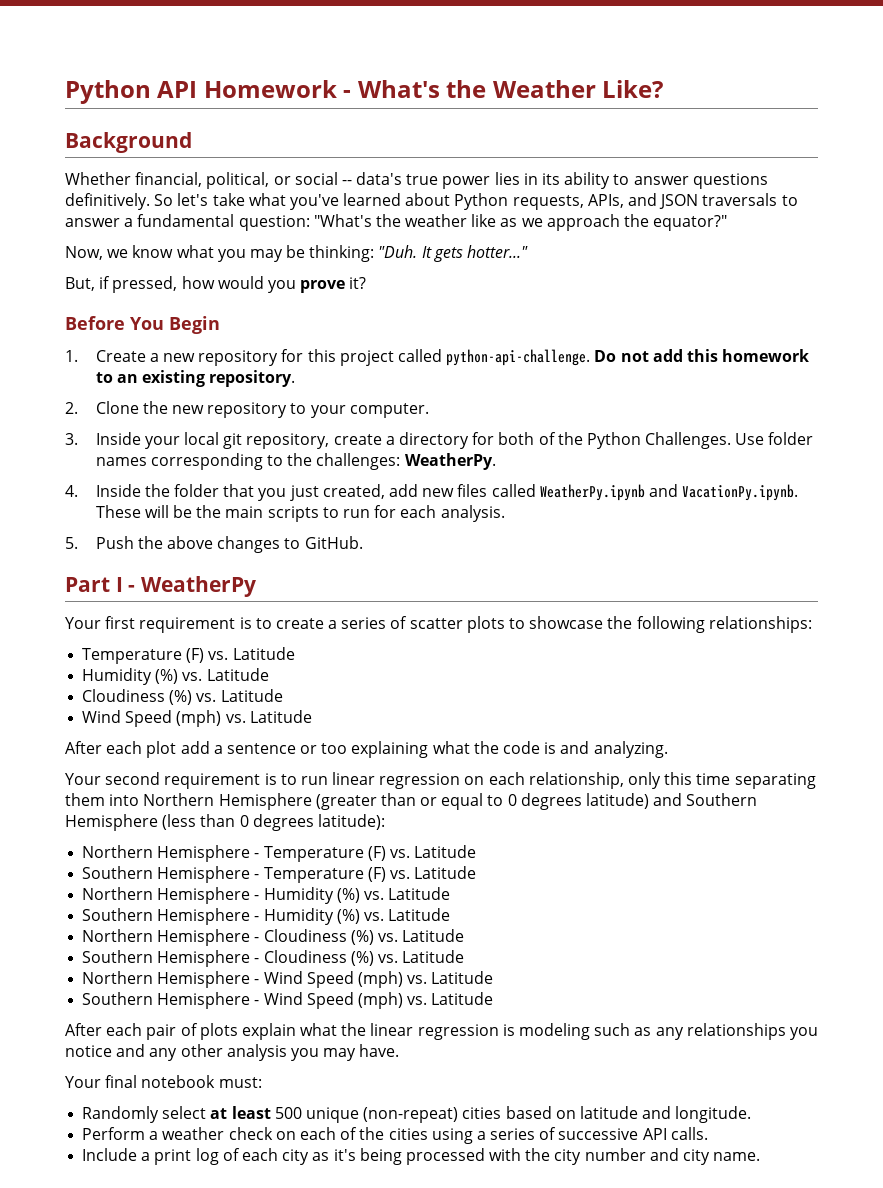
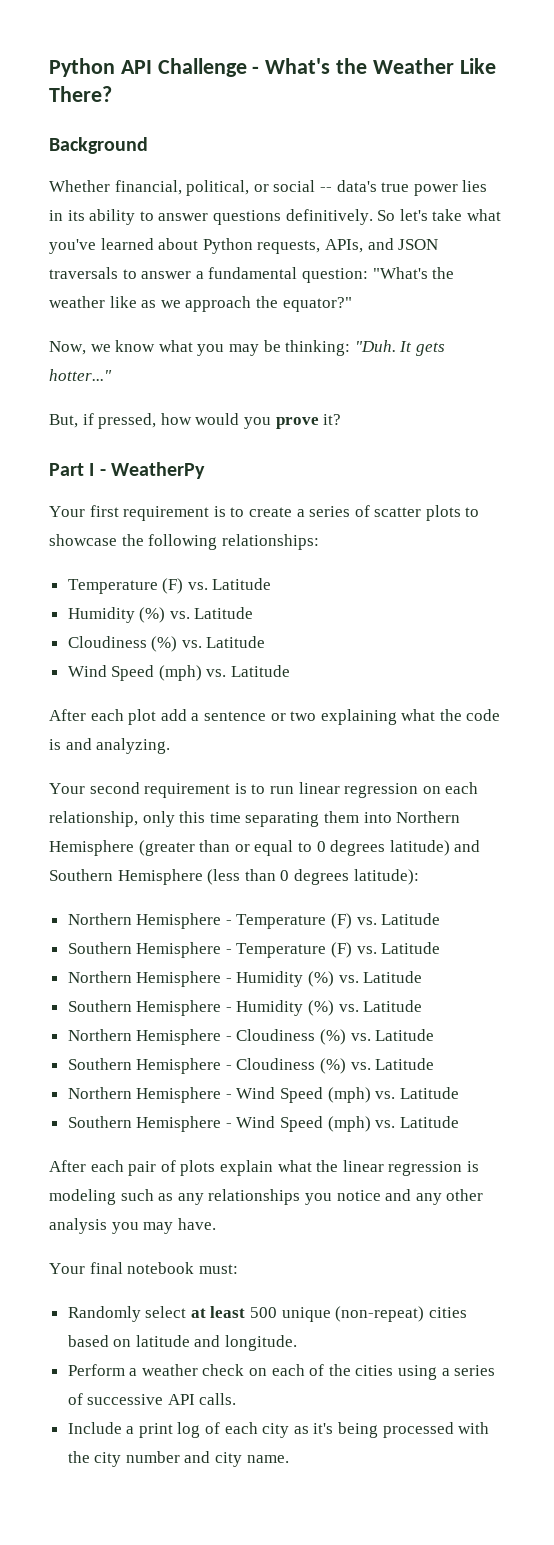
- Python API Homework - What's the Weather Like?
+ Python API Challenge - What's the Weather Like There?
- Before You Begin
- 1. Create a new repository for this project called python-api-challenge. Do not add this homework to an existing repository.
- 2. Clone the new repository to your computer.
- 3. Inside your local git repository, create a directory for both of the Python Challenges. Use folder names corresponding to the challenges: WeatherPy.
- 4. Inside the folder that you just created, add new files called WeatherPy.ipynb and VacationPy.ipynb. These will be the main scripts to run for each analysis.
- 5. Push the above changes to GitHub.
- After each plot add a sentence or too explaining what the code is and analyzing.
+ After each plot add a sentence or two explaining what the code is and analyzing.

